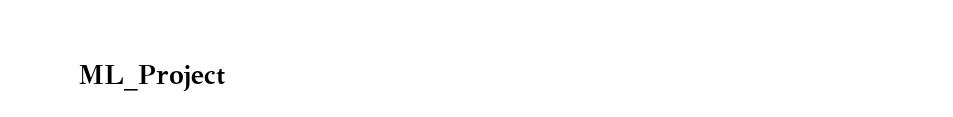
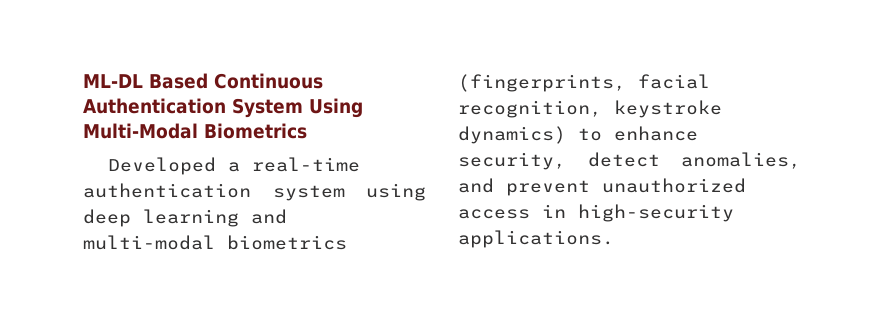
- ML_Project
+ ML-DL Based Continuous Authentication System Using Multi-Modal Biometrics
+ Developed a real-time authentication system using deep learning and multi-modal biometrics (fingerprints, facial recognition, keystroke dynamics) to enhance security, detect anomalies, and prevent unauthorized access in high-security applications.

